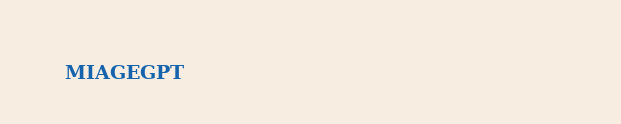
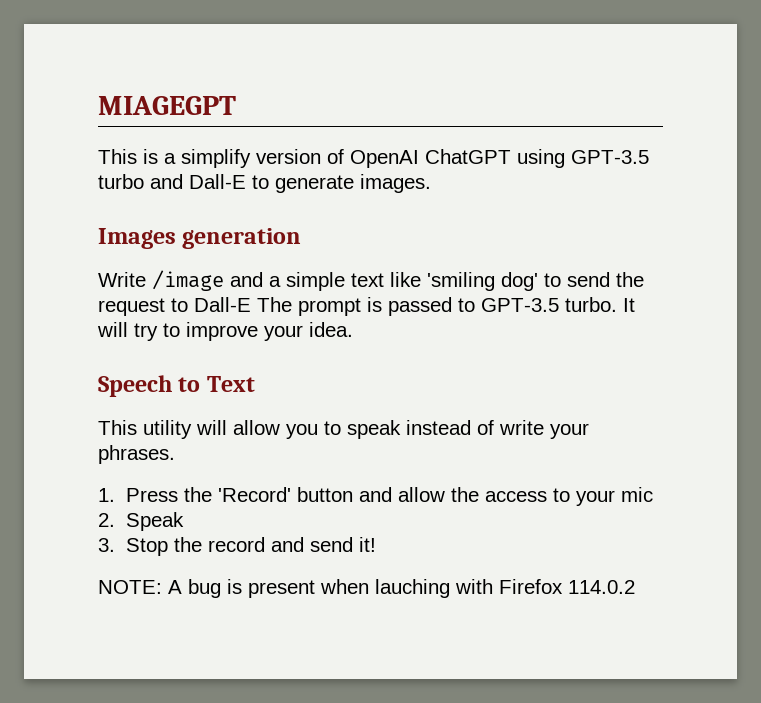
+ This is a simplify version of OpenAI ChatGPT using GPT-3.5 turbo and Dall-E to generate images.
+ Images generation
+ Write /image and a simple text like 'smiling dog' to send the request to Dall-E The prompt is passed to GPT-3.5 turbo. It will try to improve your idea.
+ Speech to Text
+ This utility will allow you to speak instead of write your phrases.
+ 1. Press the 'Record' button and allow the access to your mic
+ 2. Speak
+ 3. Stop the record and send it!
+ NOTE: A bug is present when lauching with Firefox 114.0.2

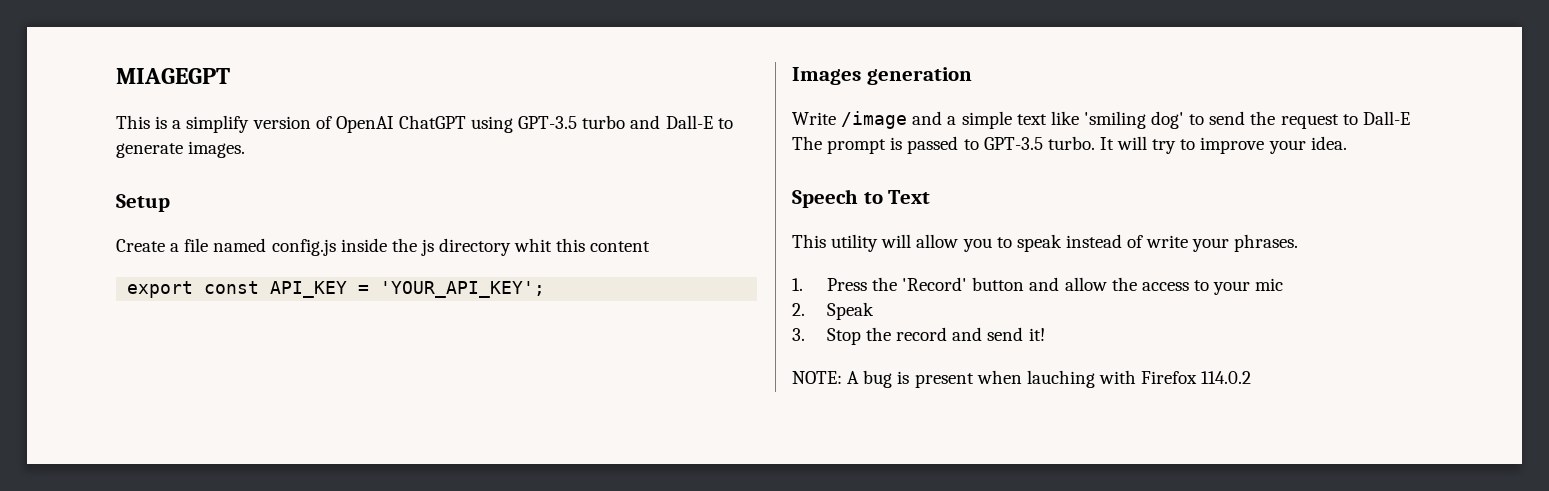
+ Setup
+ Create a file named config.js inside the js directory whit this content
+ export const API_KEY = 'YOUR_API_KEY';

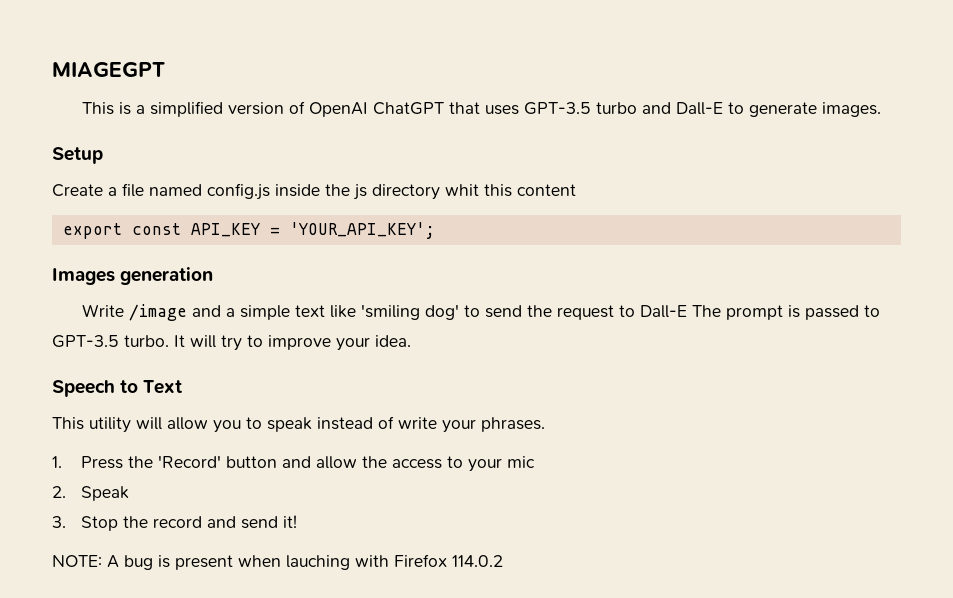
- This is a simplify version of OpenAI ChatGPT using GPT-3.5 turbo and Dall-E to generate images.
+ This is a simplified version of OpenAI ChatGPT that uses GPT-3.5 turbo and Dall-E to generate images.

